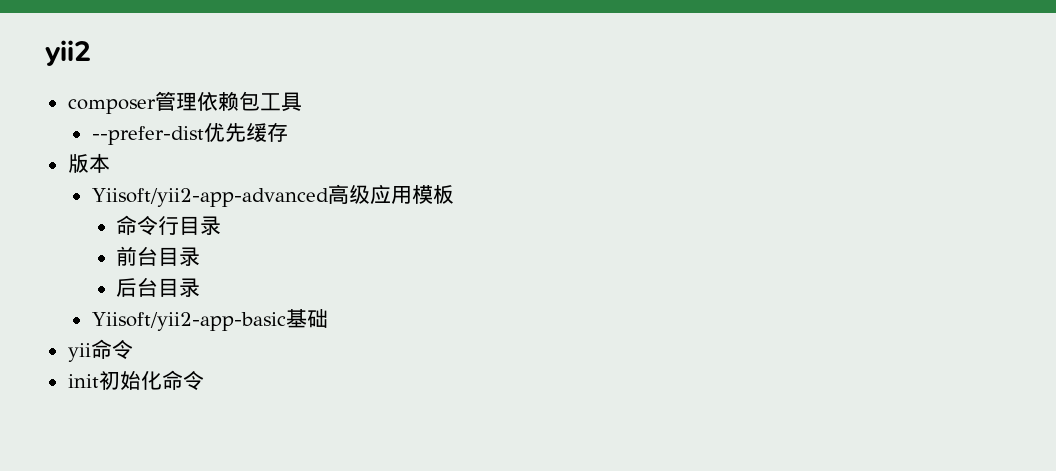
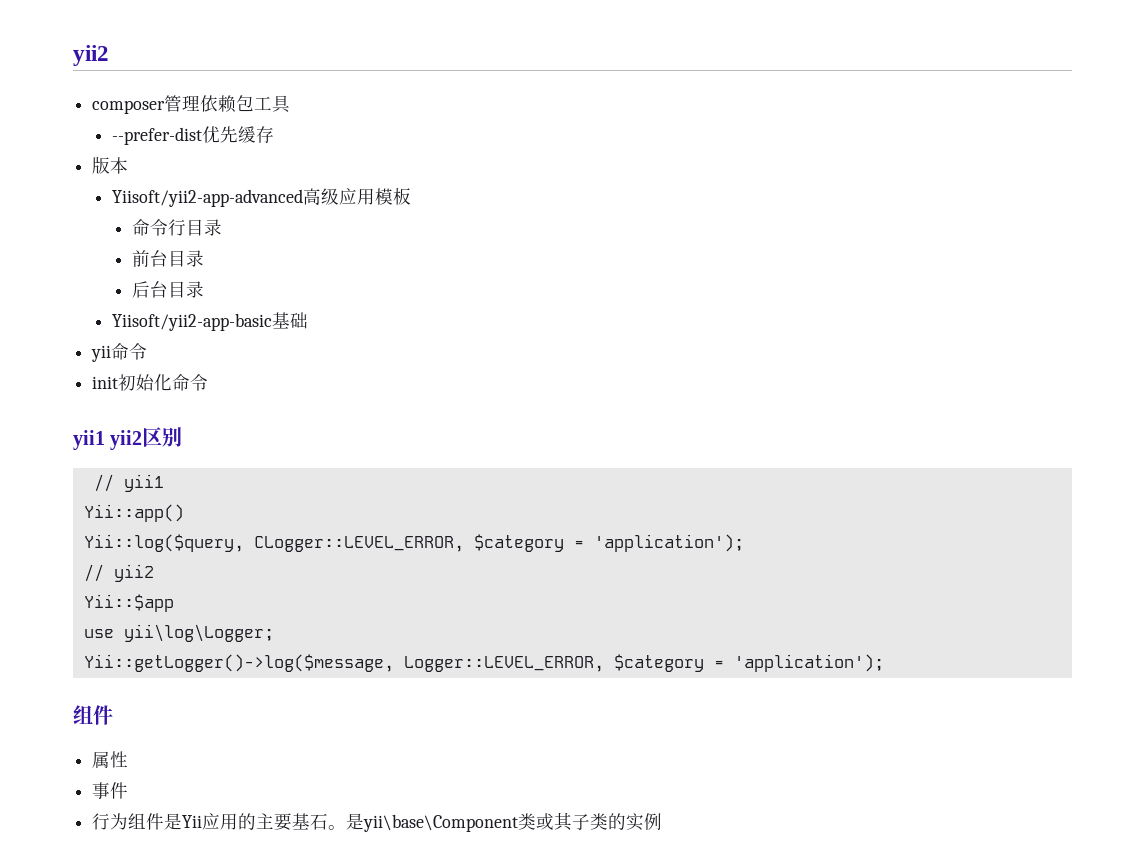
+ yii1 yii2区别
+ // yii1
+ Yii::app()
+ Yii::log($query, CLogger::LEVEL_ERROR, $category = 'application');
+ // yii2
+ Yii::$app
+ use yii\log\Logger;
+ Yii::getLogger()->log($message, Logger::LEVEL_ERROR, $category = 'application');
+ 组件
+ 属性
+ 事件
+ 行为组件是Yii应用的主要基石。是yii\base\Component类或其子类的实例

